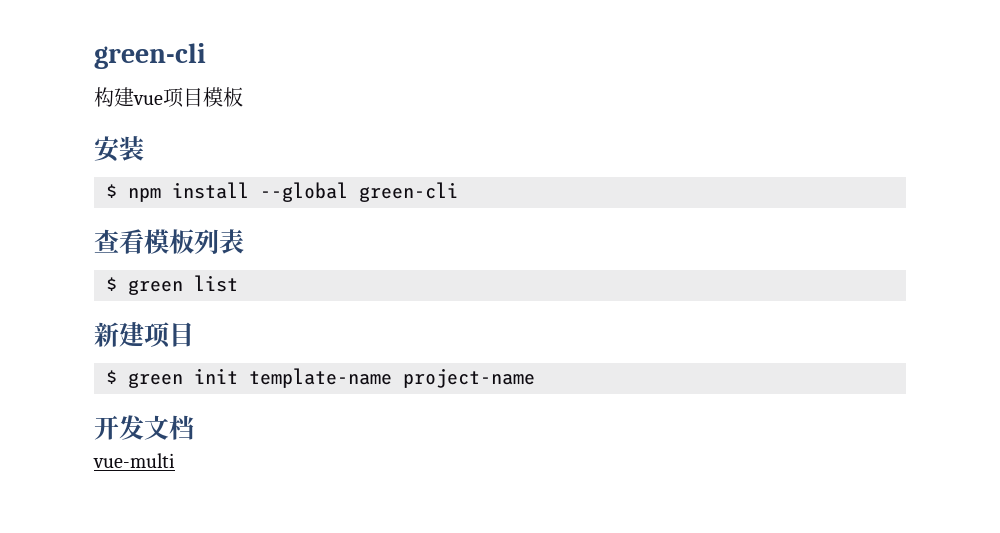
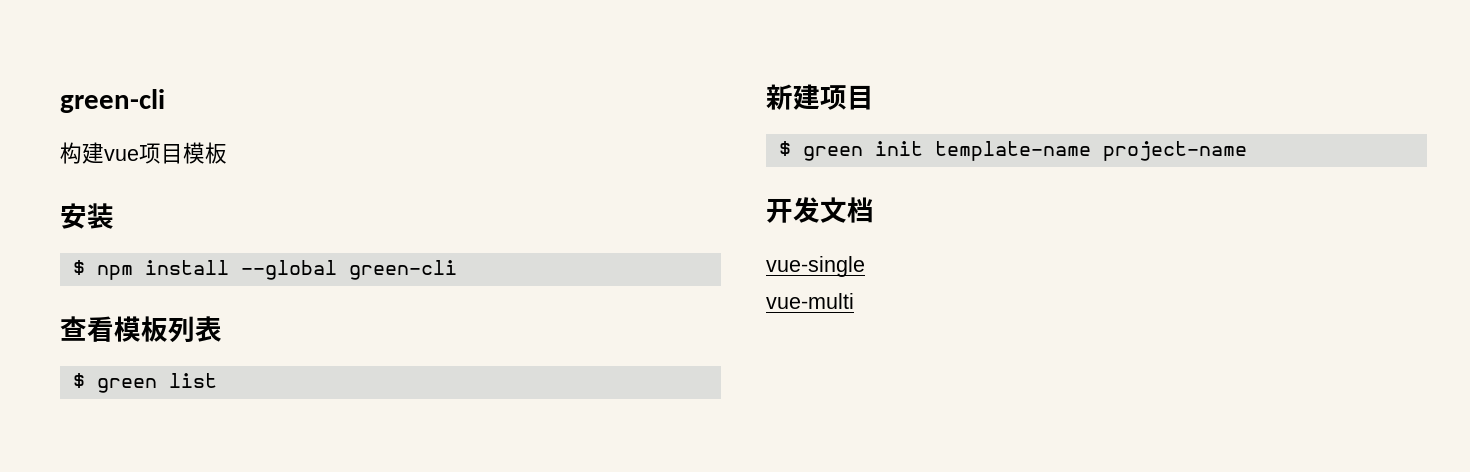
+ vue-single

